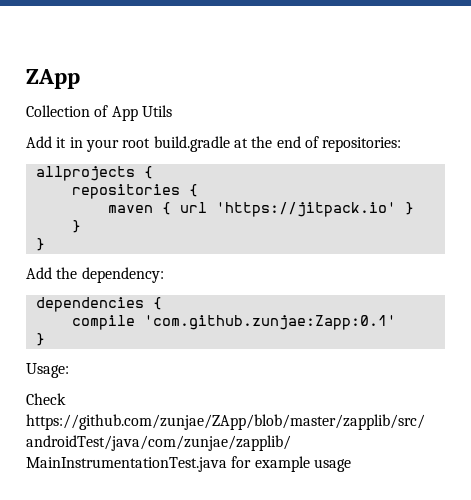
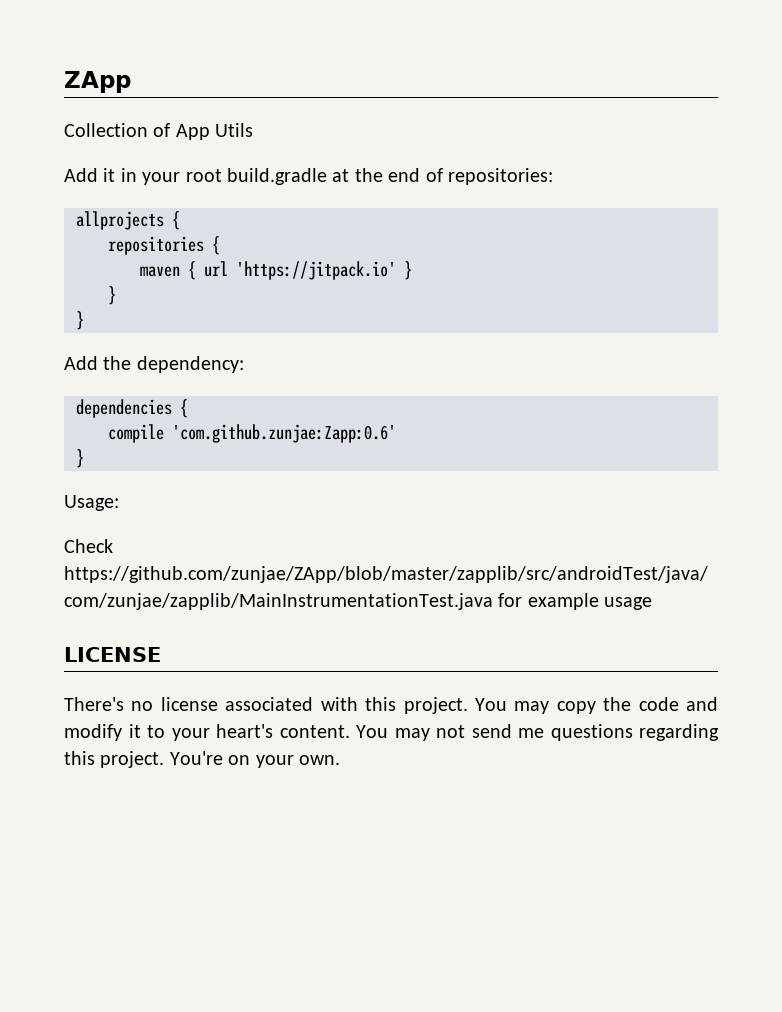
- compile 'com.github.zunjae:Zapp:0.1'
+ compile 'com.github.zunjae:Zapp:0.6'
+ LICENSE
+ There's no license associated with this project. You may copy the code and modify it to your heart's content. You may not send me questions regarding this project. You're on your own.

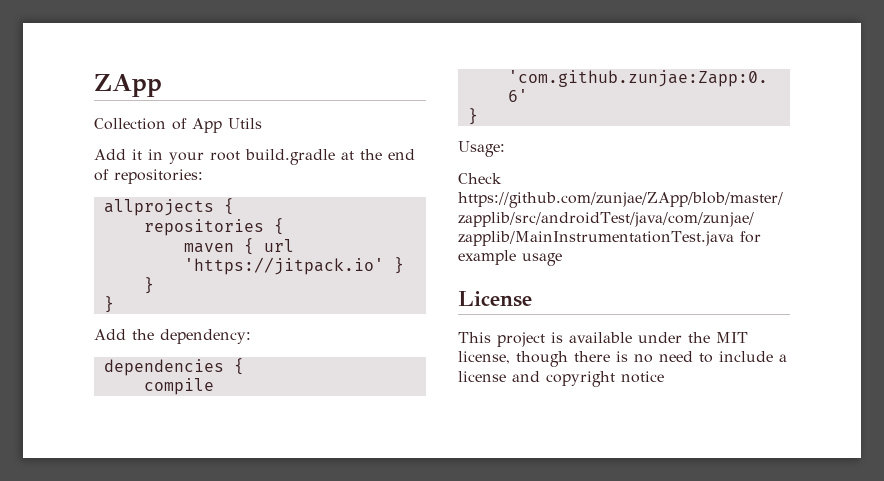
- LICENSE
- There's no license associated with this project. You may copy the code and modify it to your heart's content. You may not send me questions regarding this project. You're on your own.
+ License
+ This project is available under the MIT license, though there is no need to include a license and copyright notice

